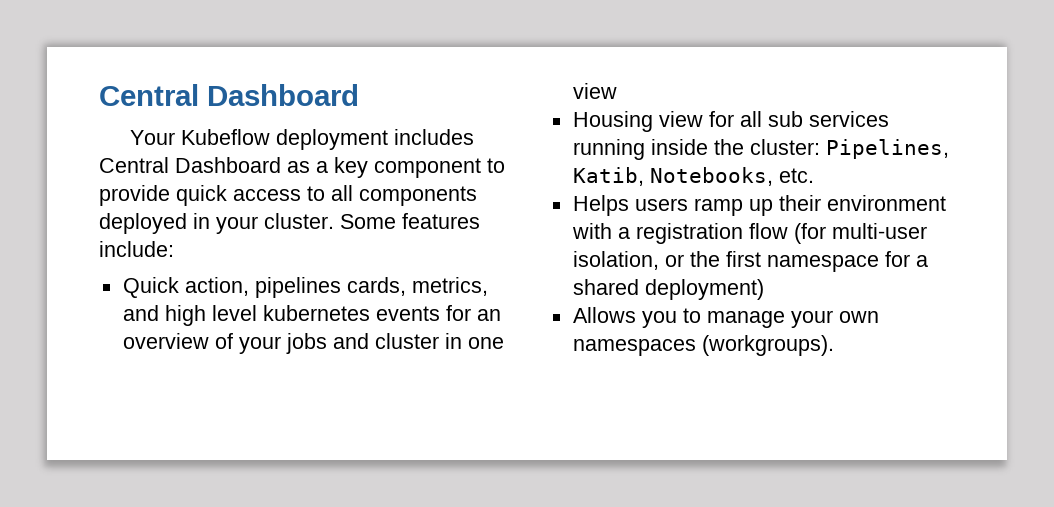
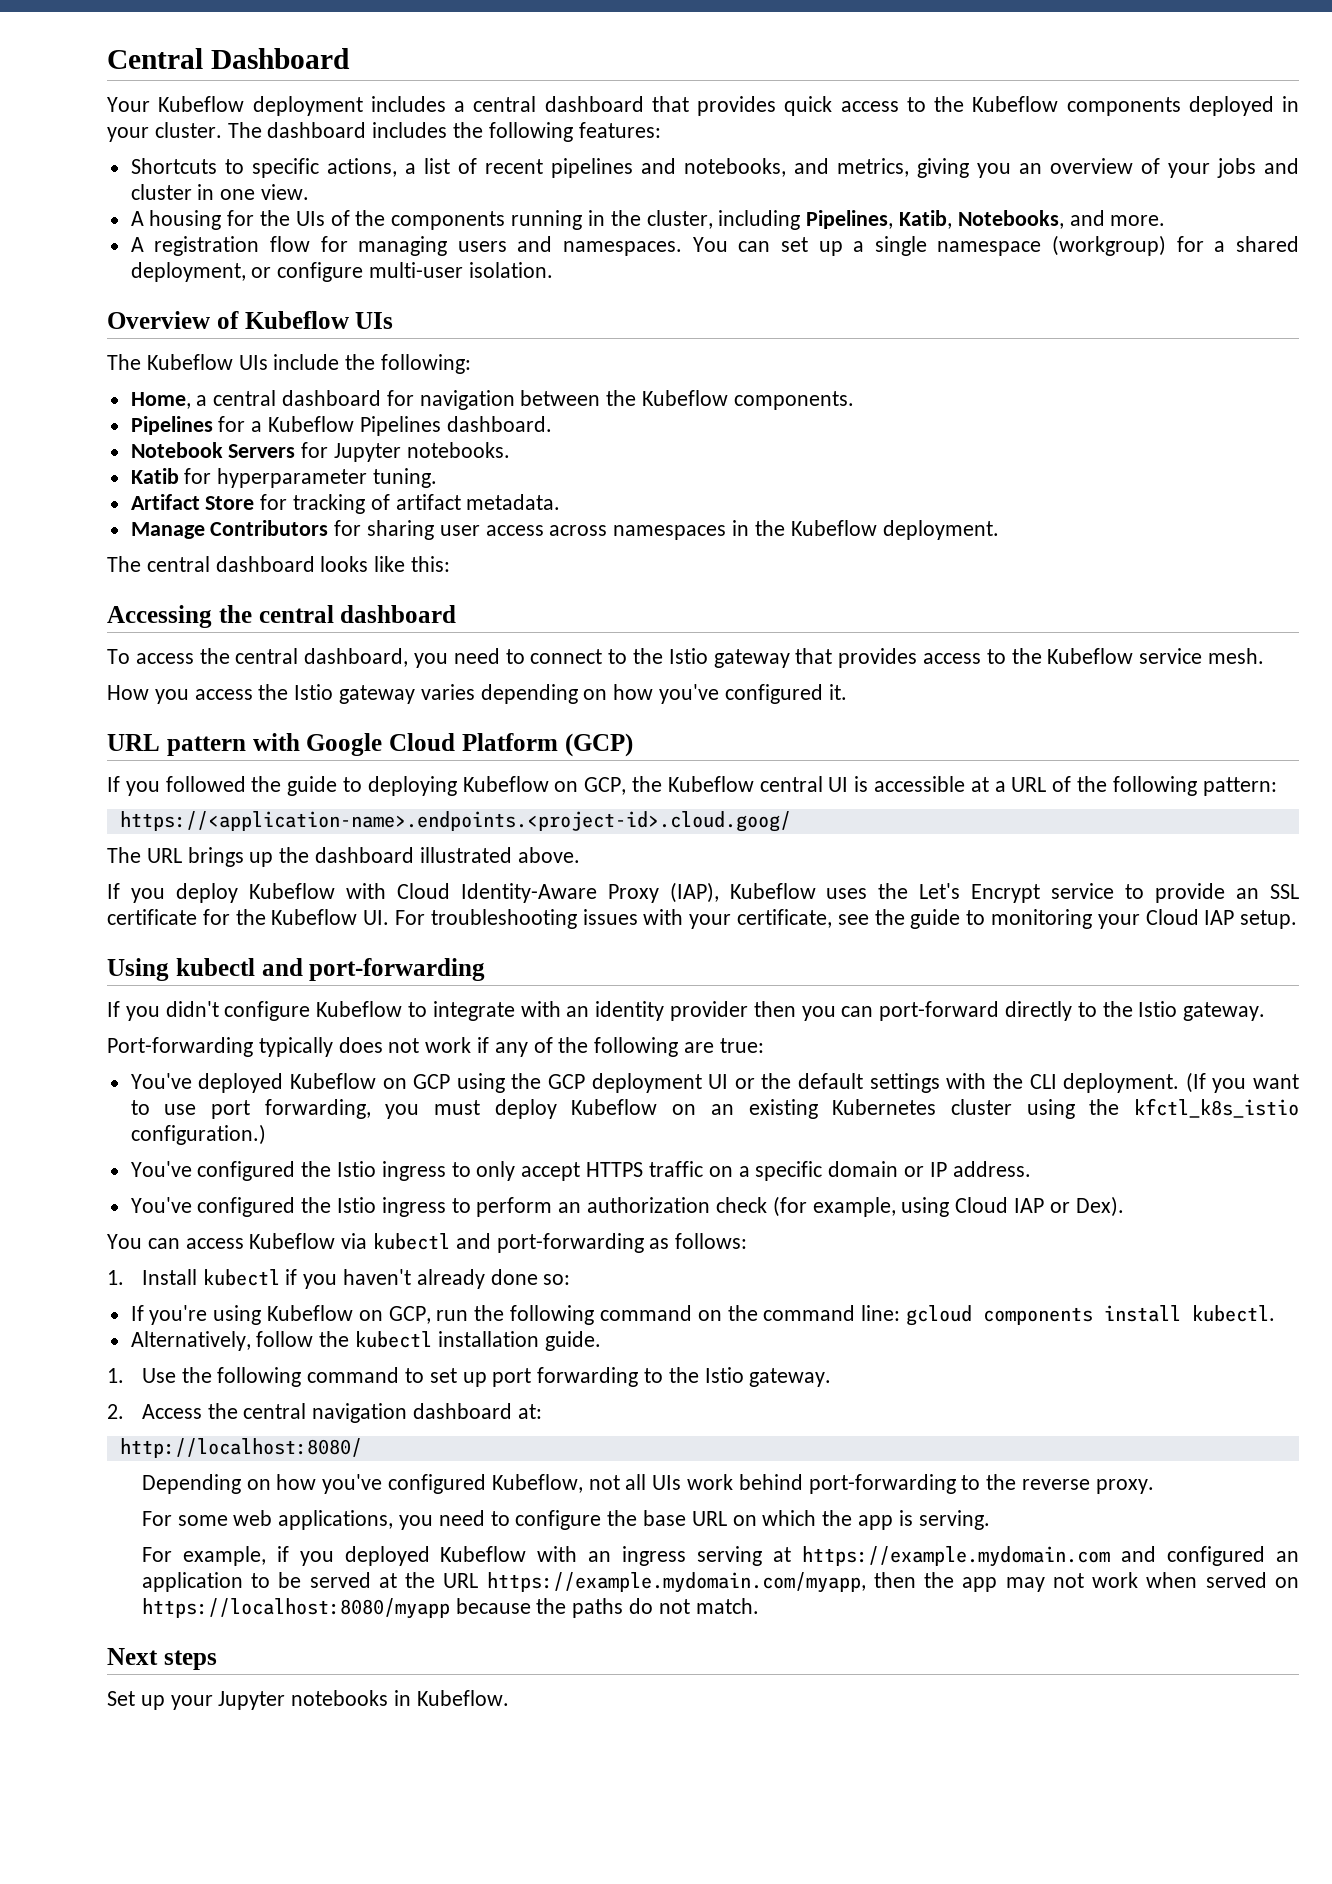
- Your Kubeflow deployment includes Central Dashboard as a key component to provide quick access to all components deployed in your cluster.
+ Your Kubeflow deployment includes a central dashboard that provides quick access to the Kubeflow components deployed in your cluster.
- Some features include:
- Quick action, pipelines cards, metrics, and high level kubernetes events for an overview of your jobs and cluster in one view
- Housing view for all sub services running inside the cluster: Pipelines, Katib, Notebooks, etc.
- Helps users ramp up their environment with a registration flow (for multi-user isolation, or the first namespace for a shared deployment)
- Allows you to manage your own namespaces (workgroups).
+ The dashboard includes the following features:
+ Shortcuts to specific actions, a list of recent pipelines and notebooks, and metrics, giving you an overview of your jobs and cluster in one view.
+ A housing for the UIs of the components running in the cluster, including Pipelines, Katib, Notebooks, and more.
+ A registration flow for managing users and namespaces. You can set up a single namespace (workgroup) for a shared deployment, or configure multi-user isolation.
+ Overview of Kubeflow UIs
+ The Kubeflow UIs include the following:
+ Home, a central dashboard for navigation between the Kubeflow components.
+ Pipelines for a Kubeflow Pipelines dashboard.
+ Notebook Servers for Jupyter notebooks.
+ Katib for hyperparameter tuning.
+ Artifact Store for tracking of artifact metadata.
+ Manage Contributors for sharing user access across namespaces in the Kubeflow deployment.
+ The central dashboard looks like this:
+ Accessing the central dashboard
+ To access the central dashboard, you need to connect to the Istio gateway that provides access to the Kubeflow service mesh.
+ How you access the Istio gateway varies depending on how you've configured it.
+ URL pattern with Google Cloud Platform (GCP)
+ If you followed the guide to deploying Kubeflow on GCP, the Kubeflow central UI is accessible at a URL of the following pattern:
+ https://<application-name>.endpoints.<project-id>.cloud.goog/
+ The URL brings up the dashboard illustrated above.
+ If you deploy Kubeflow with Cloud Identity-Aware Proxy (IAP), Kubeflow uses the Let's Encrypt service to provide an SSL certificate for the Kubeflow UI. For troubleshooting issues with your certificate, see the guide to monitoring your Cloud IAP setup.
+ Using kubectl and port-forwarding
+ If you didn't configure Kubeflow to integrate with an identity provider then you can port-forward directly to the Istio gateway.
+ Port-forwarding typically does not work if any of the following are true:
+ You've deployed Kubeflow on GCP using the GCP deployment UI or the default settings with the CLI deployment. (If you want to use port forwarding, you must deploy Kubeflow on an existing Kubernetes cluster using the kfctl_k8s_istio configuration.)
+ You've configured the Istio ingress to only accept HTTPS traffic on a specific domain or IP address.
+ You've configured the Istio ingress to perform an authorization check (for example, using Cloud IAP or Dex).
+ You can access Kubeflow via kubectl and port-forwarding as follows:
+ 1. Install kubectl if you haven't already done so:
+ If you're using Kubeflow on GCP, run the following command on the command line: gcloud components install kubectl.
+ Alternatively, follow the kubectl installation guide.
+ 1. Use the following command to set up port forwarding to the Istio gateway.
+ 2. Access the central navigation dashboard at:
+ http://localhost:8080/
+ Depending on how you've configured Kubeflow, not all UIs work behind port-forwarding to the reverse proxy.
+ For some web applications, you need to configure the base URL on which the app is serving.
+ For example, if you deployed Kubeflow with an ingress serving at https://example.mydomain.com and configured an application to be served at the URL https://example.mydomain.com/myapp, then the app may not work when served on https://localhost:8080/myapp because the paths do not match.
+ Next steps
+ Set up your Jupyter notebooks in Kubeflow.

